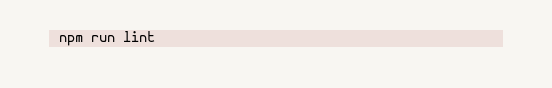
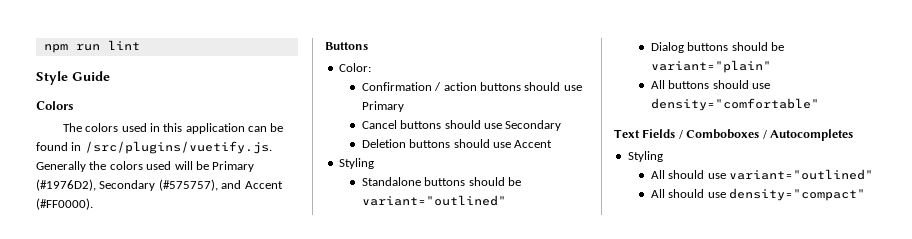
+ Style Guide
+ Colors
+ The colors used in this application can be found in /src/plugins/vuetify.js. Generally the colors used will be Primary (#1976D2), Secondary (#575757), and Accent (#FF0000).
+ Buttons
+ Color:
+ Confirmation / action buttons should use Primary
+ Cancel buttons should use Secondary
+ Deletion buttons should use Accent
+ Styling
+ Standalone buttons should be variant="outlined"
+ Dialog buttons should be variant="plain"
+ All buttons should use density="comfortable"
+ Text Fields / Comboboxes / Autocompletes
+ Styling
+ All should use variant="outlined"
+ All should use density="compact"

